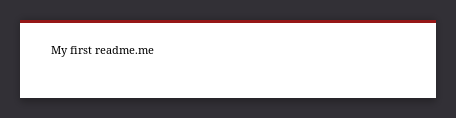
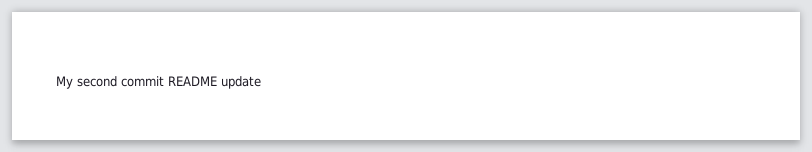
- My first readme.me
+ My second commit README update

